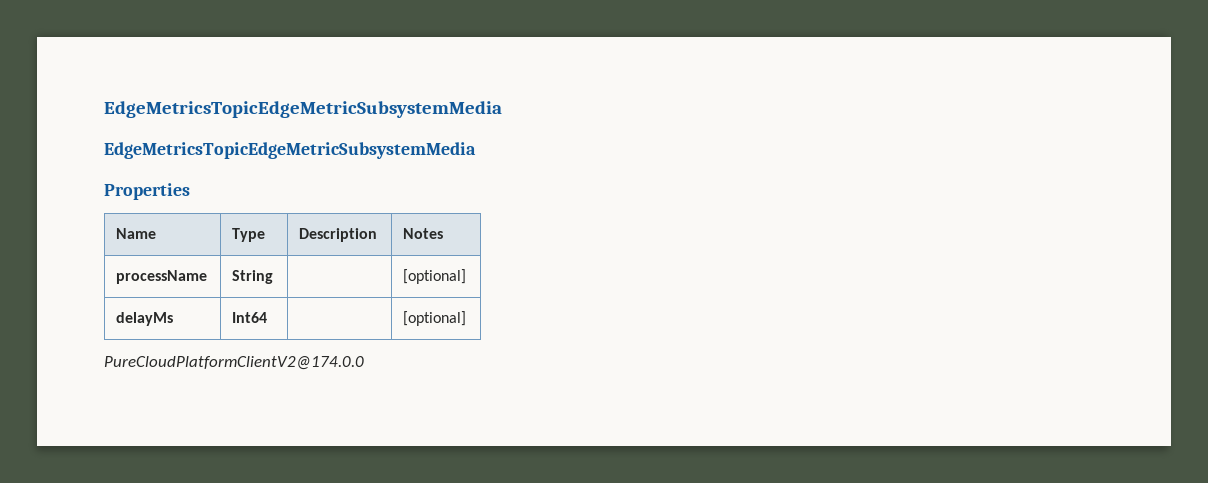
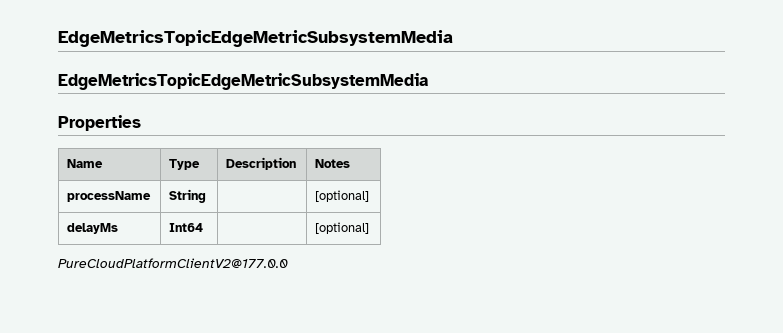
- PureCloudPlatformClientV2@174.0.0
+ PureCloudPlatformClientV2@177.0.0

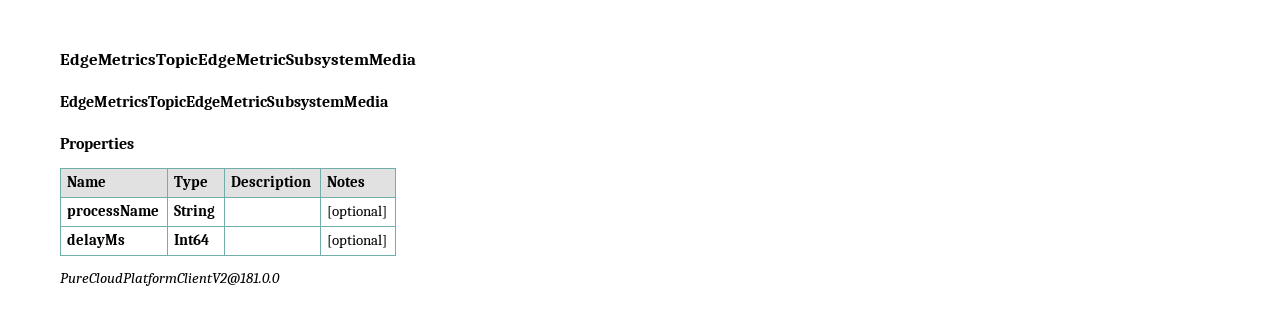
- PureCloudPlatformClientV2@177.0.0
+ PureCloudPlatformClientV2@181.0.0

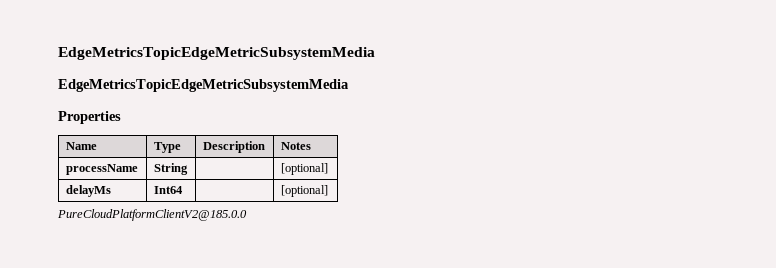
- PureCloudPlatformClientV2@181.0.0
+ PureCloudPlatformClientV2@185.0.0

